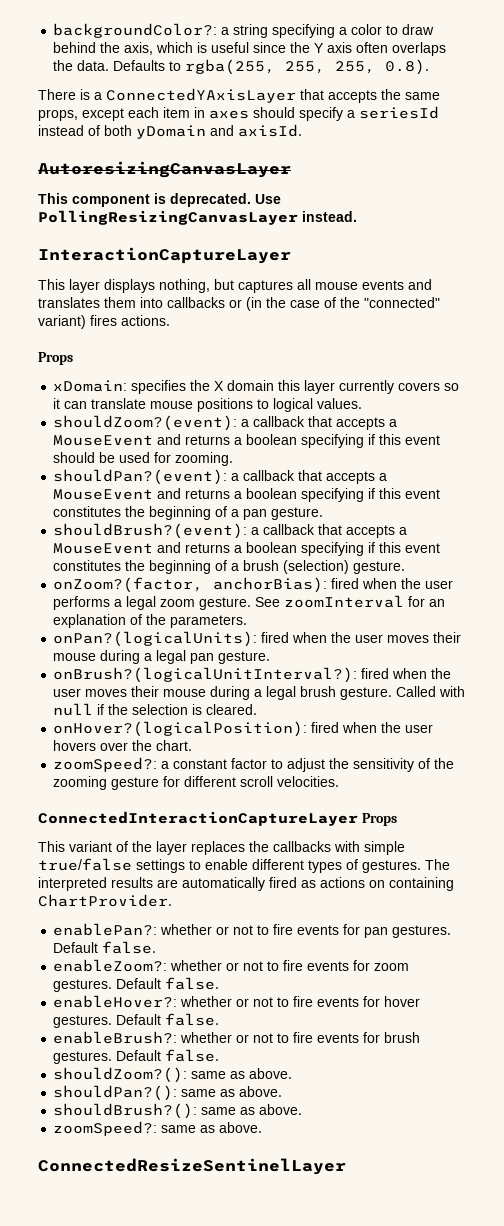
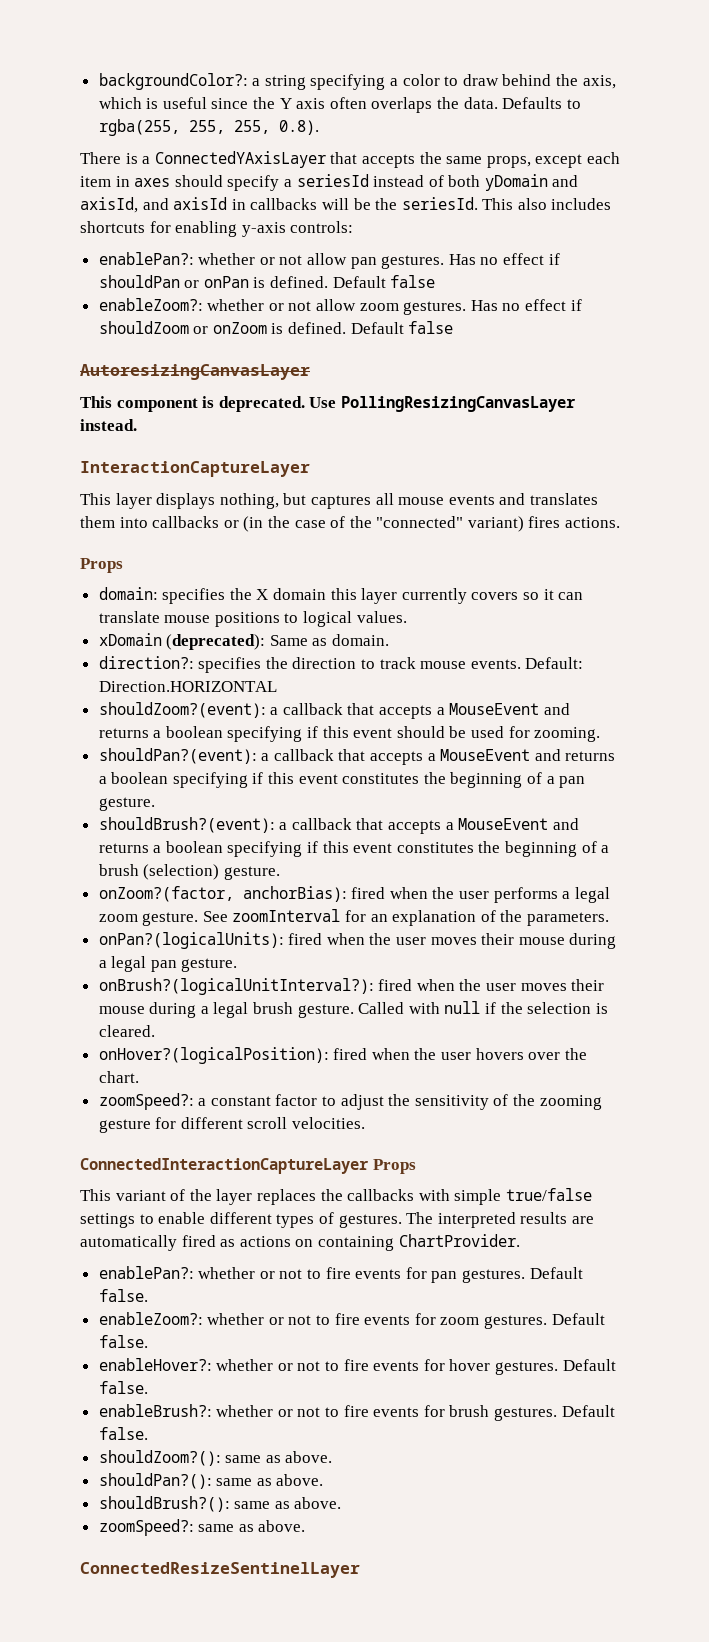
- There is a ConnectedYAxisLayer that accepts the same props, except each item in axes should specify a seriesId instead of both yDomain and axisId.
+ There is a ConnectedYAxisLayer that accepts the same props, except each item in axes should specify a seriesId instead of both yDomain and axisId, and axisId in callbacks will be the seriesId. This also includes shortcuts for enabling y-axis controls:
+ enablePan?: whether or not allow pan gestures. Has no effect if shouldPan or onPan is defined. Default false
+ enableZoom?: whether or not allow zoom gestures. Has no effect if shouldZoom or onZoom is defined. Default false
- xDomain: specifies the X domain this layer currently covers so it can translate mouse positions to logical values.
+ domain: specifies the X domain this layer currently covers so it can translate mouse positions to logical values.
+ xDomain (deprecated): Same as domain.
+ direction?: specifies the direction to track mouse events. Default: Direction.HORIZONTAL

